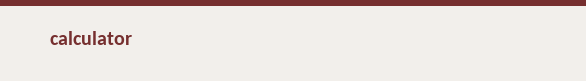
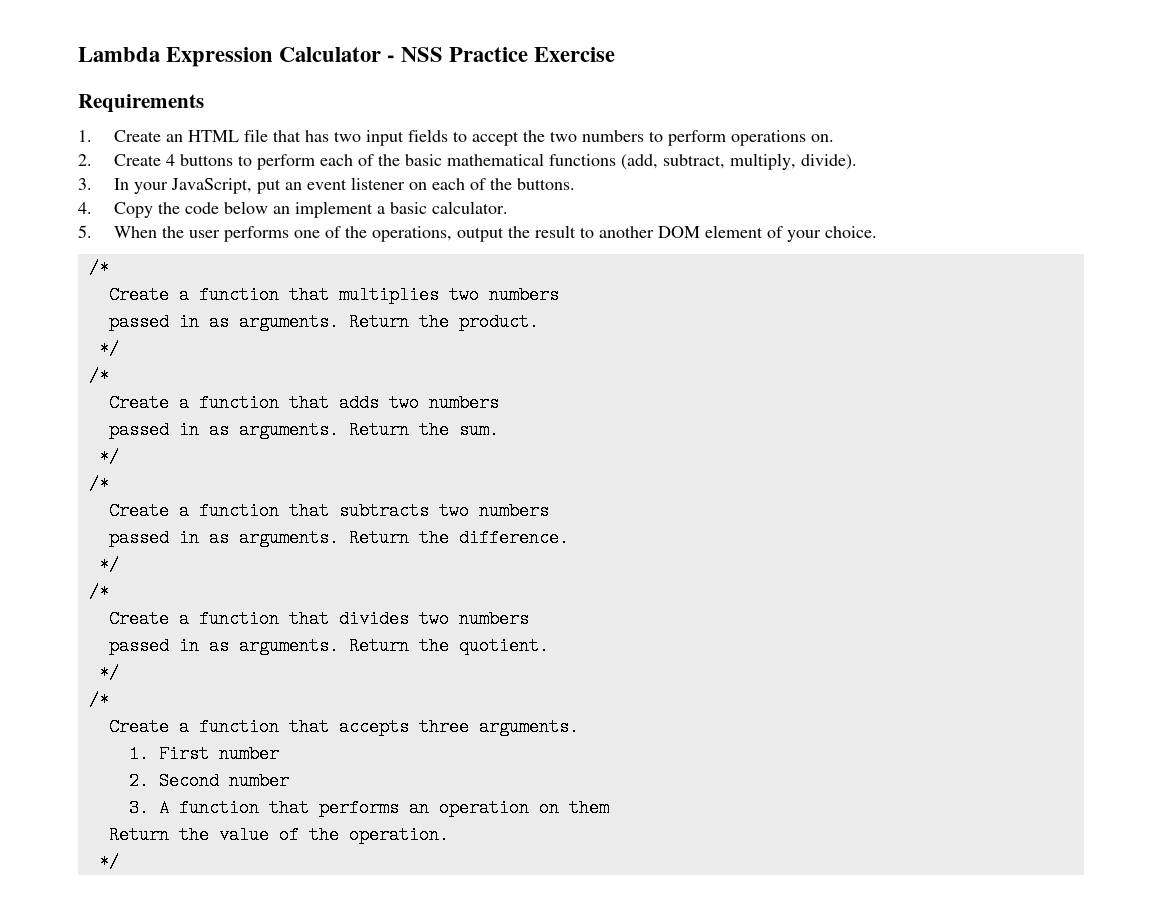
- calculator
+ Lambda Expression Calculator - NSS Practice Exercise
+ Requirements
+ 1. Create an HTML file that has two input fields to accept the two numbers to perform operations on.
+ 2. Create 4 buttons to perform each of the basic mathematical functions (add, subtract, multiply, divide).
+ 3. In your JavaScript, put an event listener on each of the buttons.
+ 4. Copy the code below an implement a basic calculator.
+ 5. When the user performs one of the operations, output the result to another DOM element of your choice.
+ /*
+ Create a function that multiplies two numbers
+ passed in as arguments. Return the product.
+ */
+ /*
+ Create a function that adds two numbers
+ passed in as arguments. Return the sum.
+ */
+ /*
+ Create a function that subtracts two numbers
+ passed in as arguments. Return the difference.
+ */
+ /*
+ Create a function that divides two numbers
+ passed in as arguments. Return the quotient.
+ */
+ /*
+ Create a function that accepts three arguments.
+ 1. First number
+ 2. Second number
+ 3. A function that performs an operation on them
+ Return the value of the operation.
+ */

